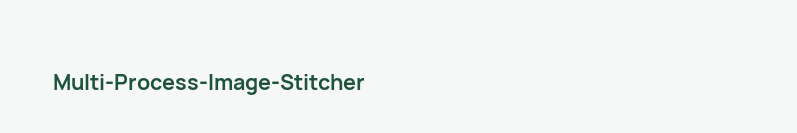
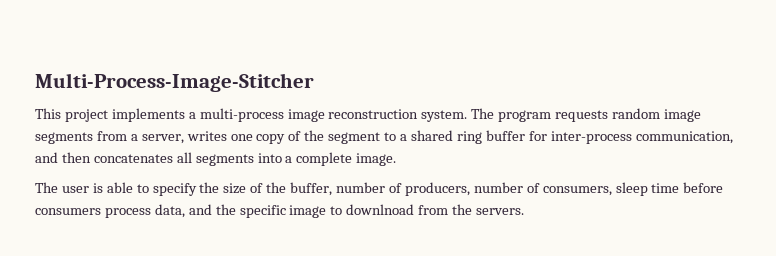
+ This project implements a multi-process image reconstruction system. The program requests random image segments from a server, writes one copy of the segment to a shared ring buffer for inter-process communication, and then concatenates all segments into a complete image.
+ The user is able to specify the size of the buffer, number of producers, number of consumers, sleep time before consumers process data, and the specific image to downlnoad from the servers.

